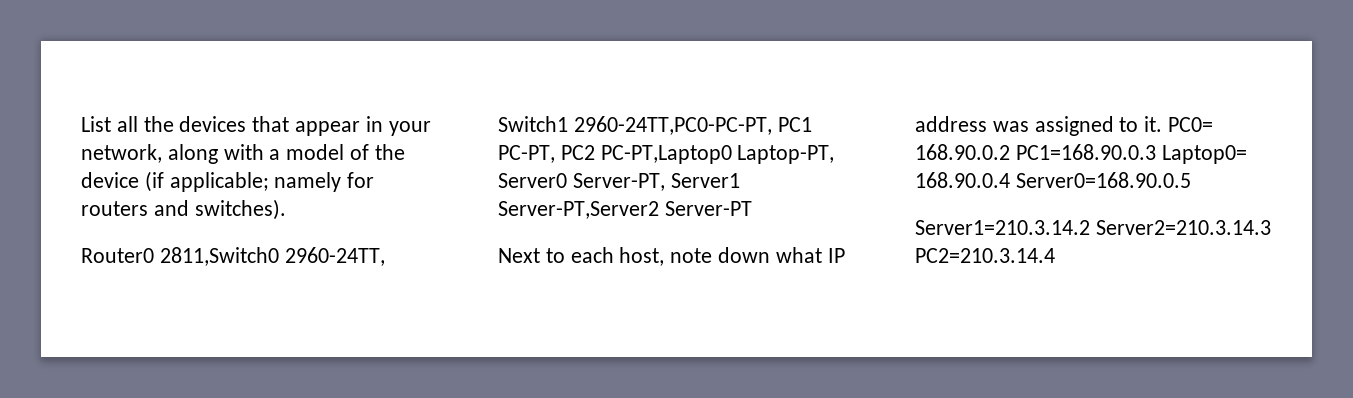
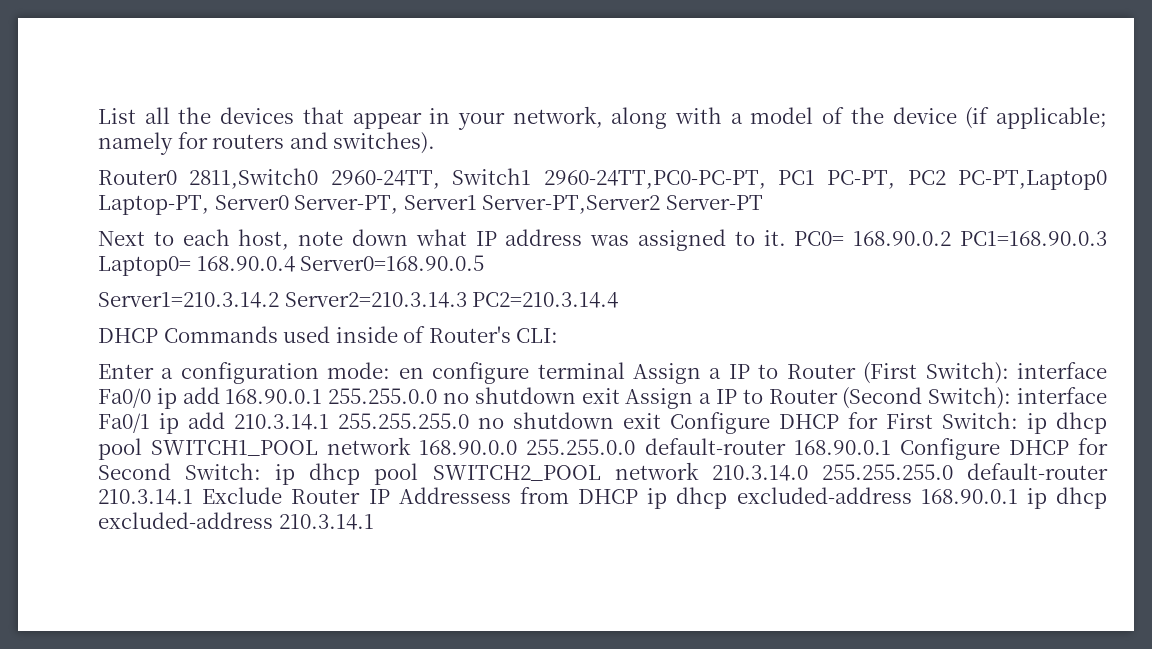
+ DHCP Commands used inside of Router's CLI:
+ Enter a configuration mode: en configure terminal Assign a IP to Router (First Switch): interface Fa0/0 ip add 168.90.0.1 255.255.0.0 no shutdown exit Assign a IP to Router (Second Switch): interface Fa0/1 ip add 210.3.14.1 255.255.255.0 no shutdown exit Configure DHCP for First Switch: ip dhcp pool SWITCH1_POOL network 168.90.0.0 255.255.0.0 default-router 168.90.0.1 Configure DHCP for Second Switch: ip dhcp pool SWITCH2_POOL network 210.3.14.0 255.255.255.0 default-router 210.3.14.1 Exclude Router IP Addressess from DHCP ip dhcp excluded-address 168.90.0.1 ip dhcp excluded-address 210.3.14.1

